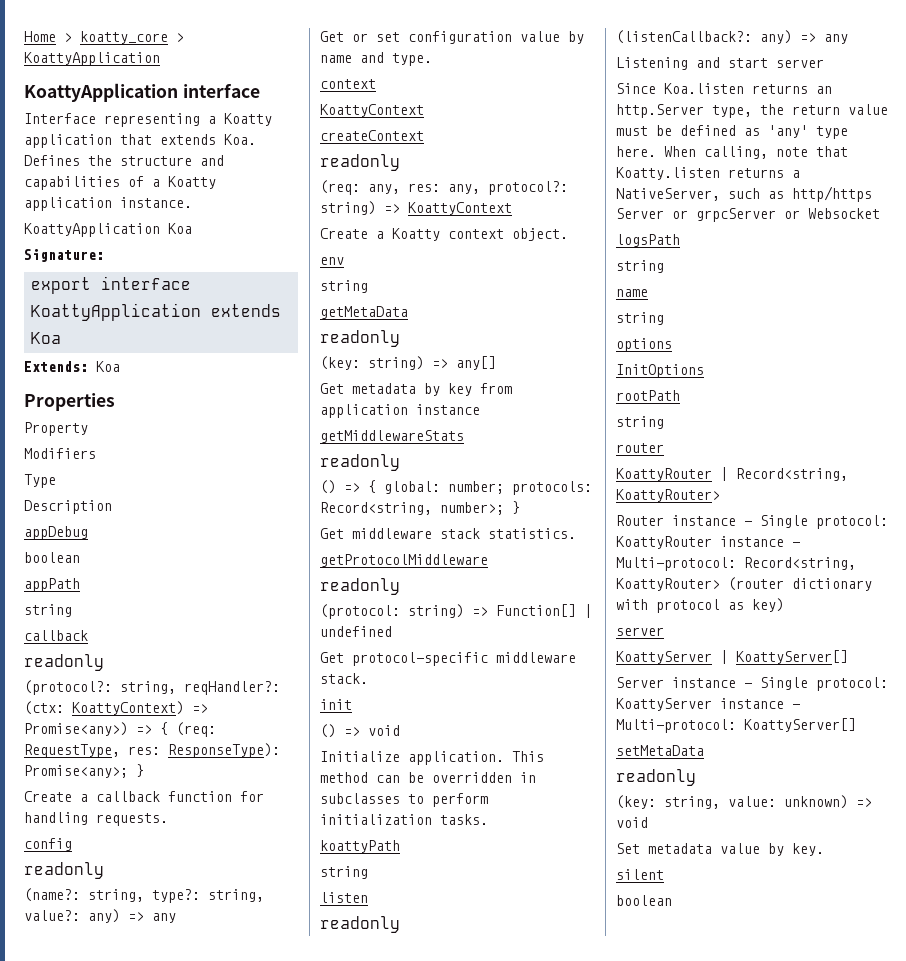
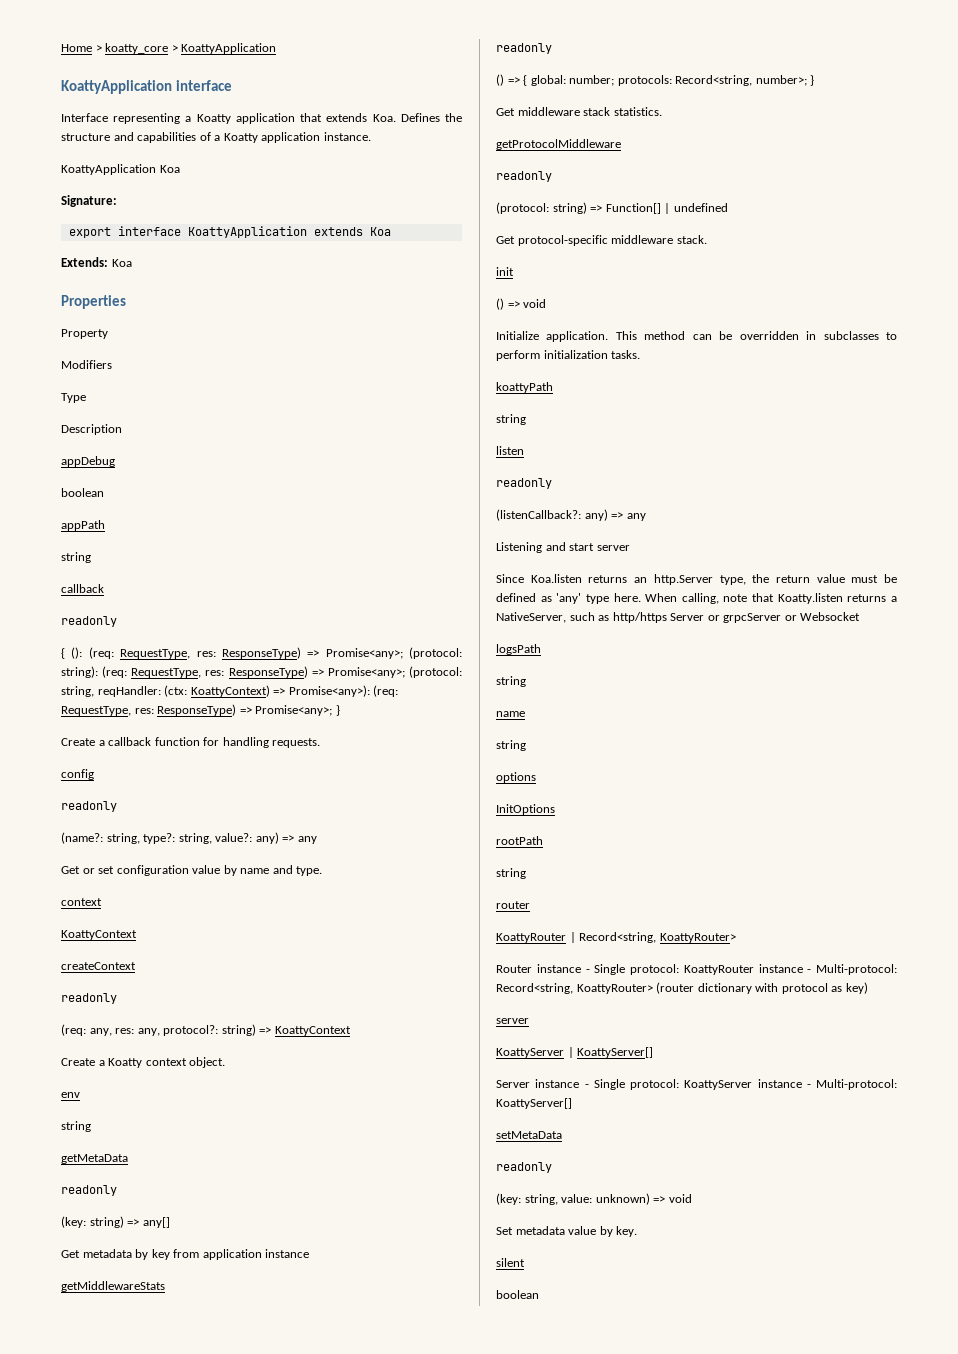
- (protocol?: string, reqHandler?: (ctx: KoattyContext) => Promise<any>) => { (req: RequestType, res: ResponseType): Promise<any>; }
+ { (): (req: RequestType, res: ResponseType) => Promise<any>; (protocol: string): (req: RequestType, res: ResponseType) => Promise<any>; (protocol: string, reqHandler: (ctx: KoattyContext) => Promise<any>): (req: RequestType, res: ResponseType) => Promise<any>; }

